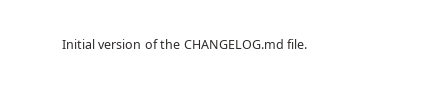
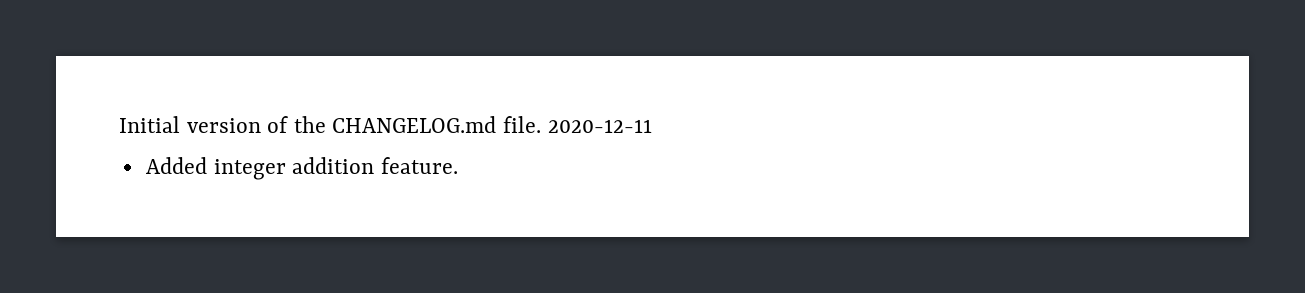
+ 2020-12-11
+ Added integer addition feature.

